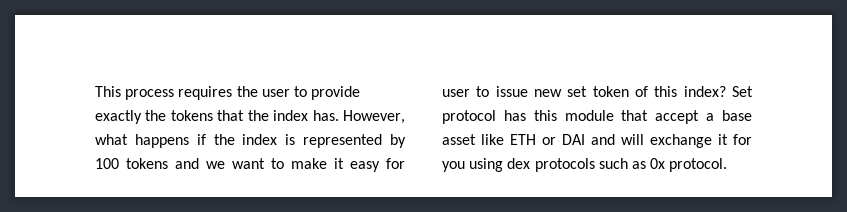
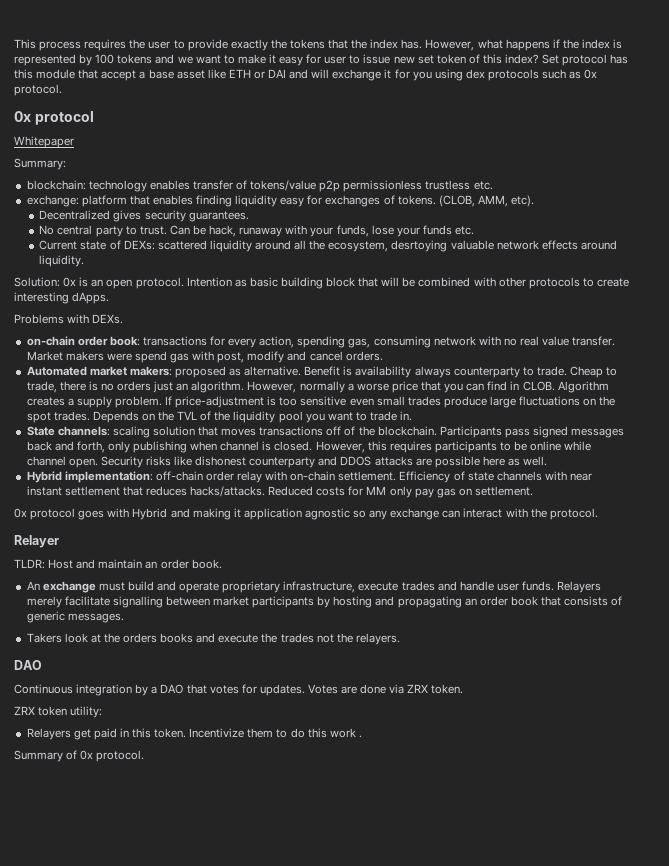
  Set protocol has this module that accept a base asset like ETH or DAI and will exchange it for you using dex protocols such as 0x protocol.
+ 0x protocol
+ Whitepaper
+ Summary:
+ blockchain: technology enables transfer of tokens/value p2p permissionless trustless etc.
+ exchange: platform that enables finding liquidity easy for exchanges of tokens. (CLOB, AMM, etc).
+ Decentralized gives security guarantees.
+ No central party to trust. Can be hack, runaway with your funds, lose your funds etc.
+ Current state of DEXs: scattered liquidity around all the ecosystem, desrtoying valuable network effects around liquidity.
+ Solution: 0x is an open protocol. Intention as basic building block that will be combined with other protocols to create interesting dApps.
+ Problems with DEXs.
+ on-chain order book: transactions for every action, spending gas, consuming network with no real value transfer. Market makers were spend gas with post, modify and cancel orders.
+ Automated market makers: proposed as alternative. Benefit is availability always counterparty to trade. Cheap to trade, there is no orders just an algorithm. However, normally a worse price that you can find in CLOB. Algorithm creates a supply problem. If price-adjustment is too sensitive even small trades produce large fluctuations on the spot trades. Depends on the TVL of the liquidity pool you want to trade in.
+ State channels: scaling solution that moves transactions off of the blockchain. Participants pass signed messages back and forth, only publishing when channel is closed. However, this requires participants to be online while channel open. Security risks like dishonest counterparty and DDOS attacks are possible here as well.
+ Hybrid implementation: off-chain order relay with on-chain settlement. Efficiency of state channels with near instant settlement that reduces hacks/attacks. Reduced costs for MM only pay gas on settlement.
+ 0x protocol goes with Hybrid and making it application agnostic so any exchange can interact with the protocol.
+ Relayer
+ TLDR: Host and maintain an order book.
+ An exchange must build and operate proprietary infrastructure, execute trades and handle user funds. Relayers merely facilitate signalling between market participants by hosting and propagating an order book that consists of generic messages.
+ Takers look at the orders books and execute the trades not the relayers.
+ DAO
+ Continuous integration by a DAO that votes for updates. Votes are done via ZRX token.
+ ZRX token utility:
+ Relayers get paid in this token. Incentivize them to do this work .
+ Summary of 0x protocol.

